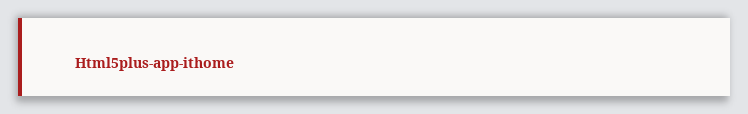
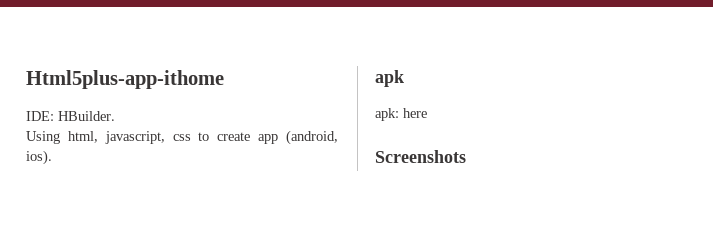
+ IDE: HBuilder.
+ Using html, javascript, css to create app (android, ios).
+ apk
+ apk: here
+ Screenshots

